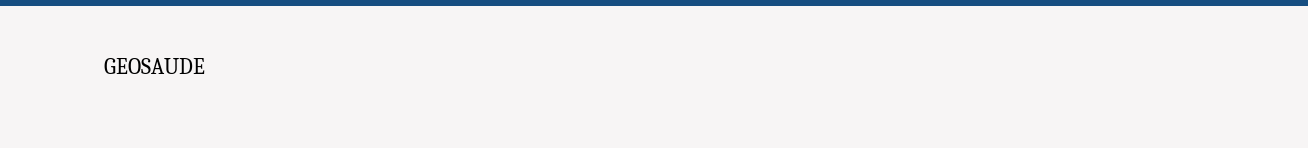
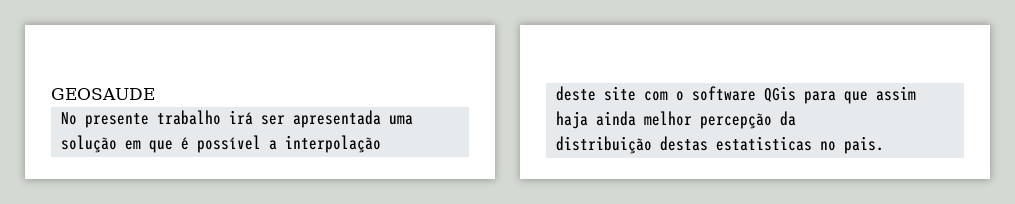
+ No presente trabalho irá ser apresentada uma solução em que é possível a interpolação
+ deste site com o software QGis para que assim haja ainda melhor percepção da
+ distribuição destas estatisticas no pais.

